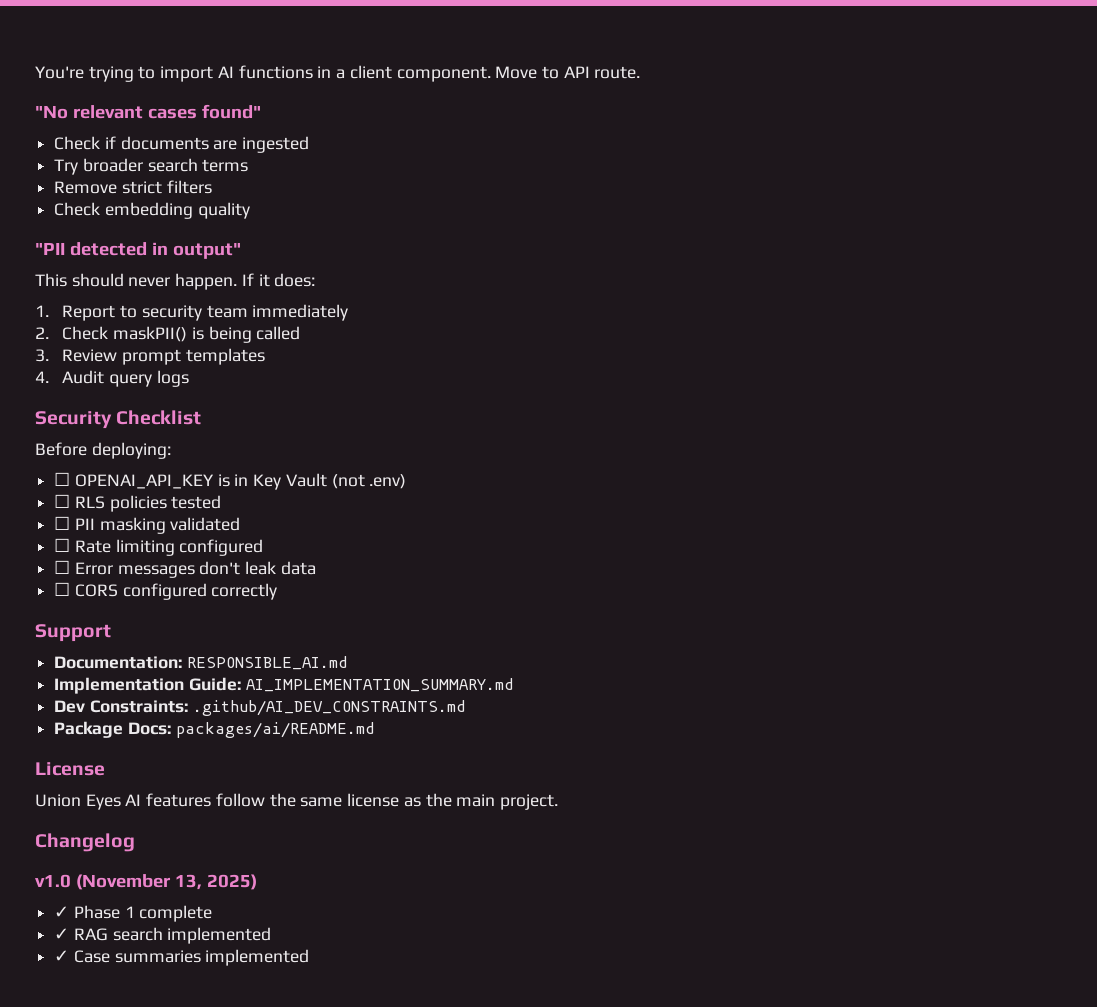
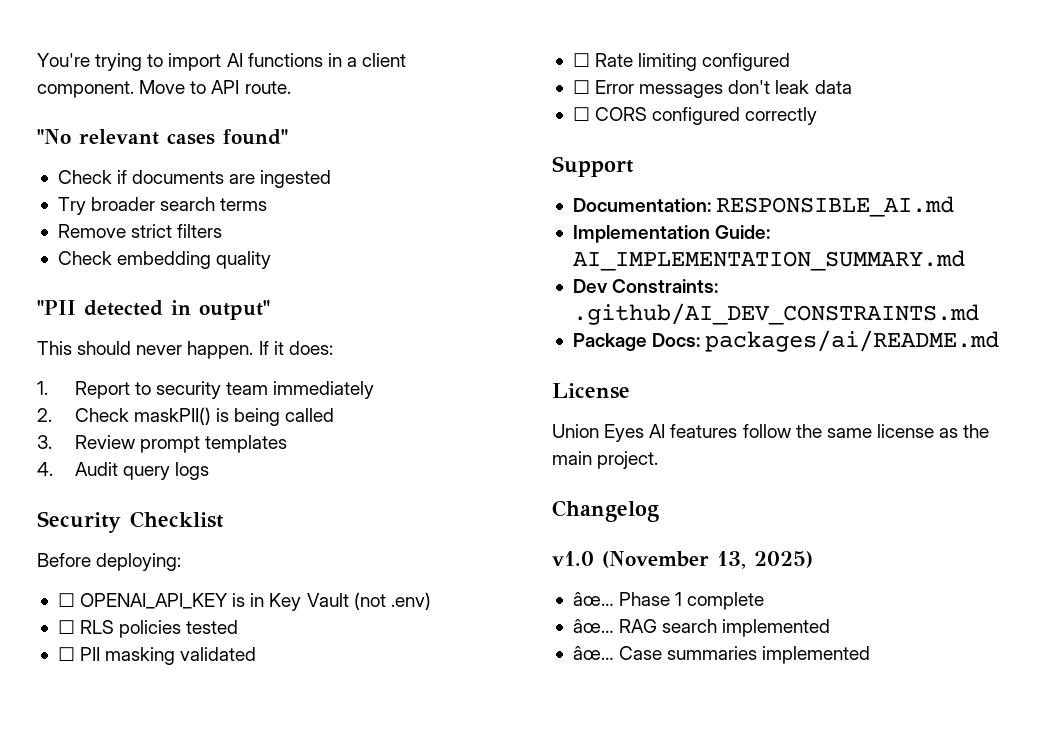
- ✓ Phase 1 complete
+ âœ… Phase 1 complete
- ✓ RAG search implemented
+ âœ… RAG search implemented
- ✓ Case summaries implemented
+ âœ… Case summaries implemented

